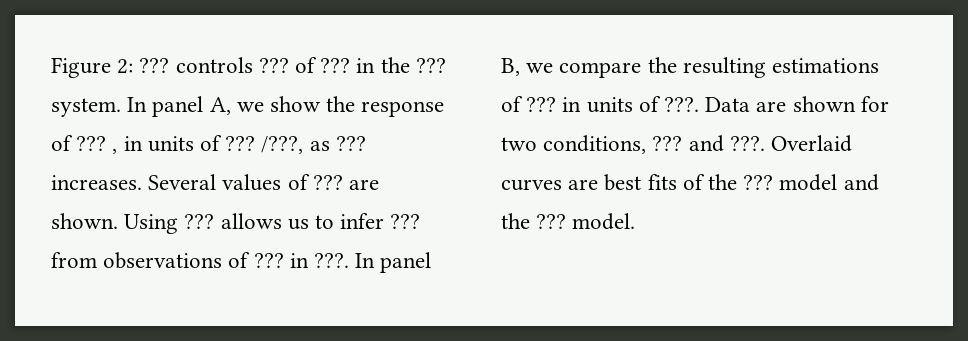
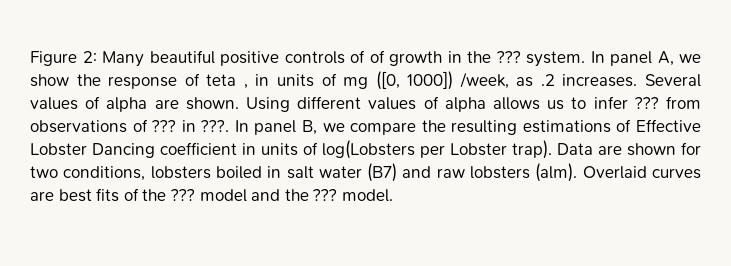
- Figure 2: ??? controls ??? of ??? in the ??? system.
+ Figure 2: Many beautiful positive controls of of growth in the ??? system.
- In panel A, we show the response of ??? , in units of ??? /???, as ??? increases.
+ In panel A, we show the response of teta , in units of mg ([0, 1000]) /week, as .2 increases.
- Several values of ??? are shown.
+ Several values of alpha are shown.
- Using ??? allows us to infer ??? from observations of ??? in ???.
+ Using different values of alpha allows us to infer ??? from observations of ??? in ???.
- In panel B, we compare the resulting estimations of ??? in units of ???.
+ In panel B, we compare the resulting estimations of Effective Lobster Dancing coefficient in units of log(Lobsters per Lobster trap).
- Data are shown for two conditions, ??? and ???.
+ Data are shown for two conditions, lobsters boiled in salt water (B7) and raw lobsters (alm).

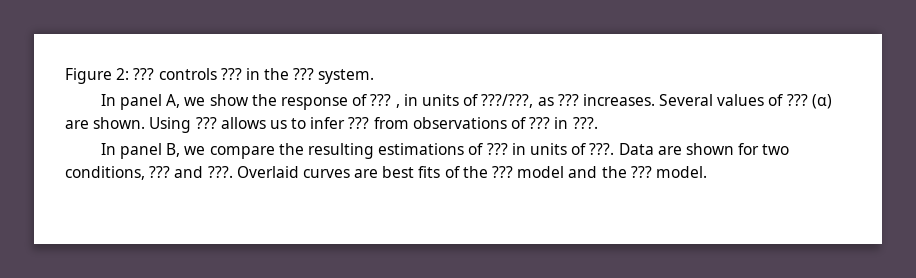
- Figure 2: Many beautiful positive controls of of growth in the ??? system. In panel A, we show the response of teta , in units of mg ([0, 1000]) /week, as .2 increases.
+ Figure 2: ??? controls ??? in the ??? system.
+ In panel A, we show the response of ??? , in units of ???/???, as ??? increases.
- Several values of alpha are shown.
+ Several values of ??? (α) are shown.
- Using different values of alpha allows us to infer ??? from observations of ??? in ???. In panel B, we compare the resulting estimations of Effective Lobster Dancing coefficient in units of log(Lobsters per Lobster trap).
+ Using ??? allows us to infer ??? from observations of ??? in ???.
+ In panel B, we compare the resulting estimations of ??? in units of ???.
- Data are shown for two conditions, lobsters boiled in salt water (B7) and raw lobsters (alm).
+ Data are shown for two conditions, ??? and ???.

